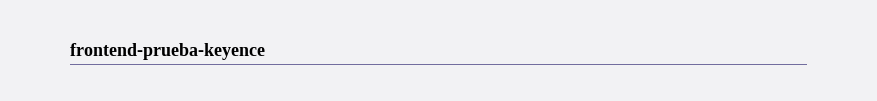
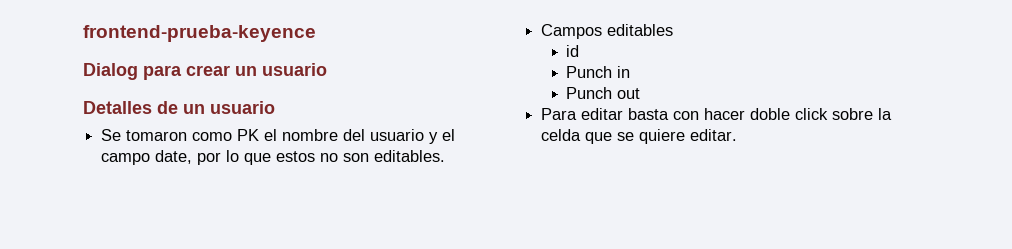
+ Dialog para crear un usuario
+ Detalles de un usuario
+ Se tomaron como PK el nombre del usuario y el campo date, por lo que estos no son editables.
+ Campos editables
+ id
+ Punch in
+ Punch out
+ Para editar basta con hacer doble click sobre la celda que se quiere editar.

